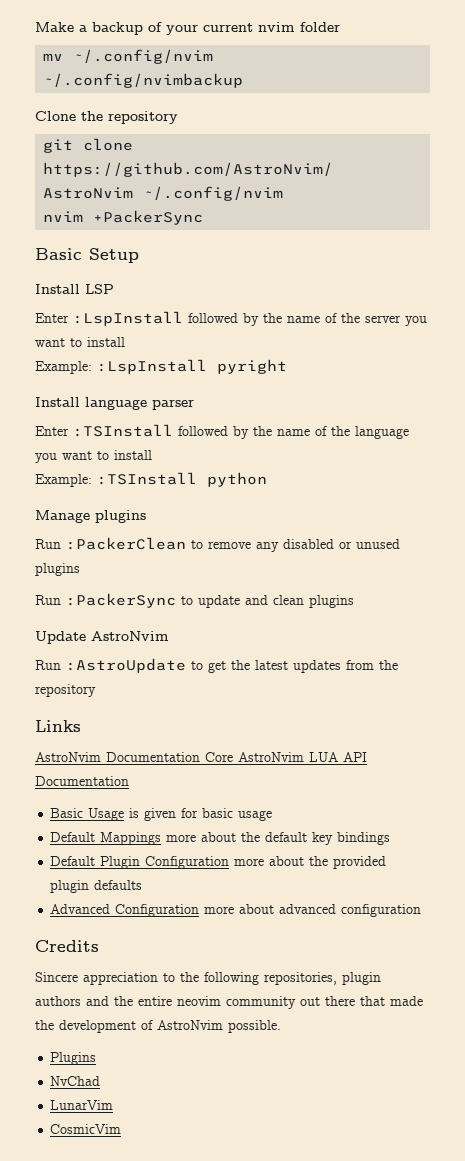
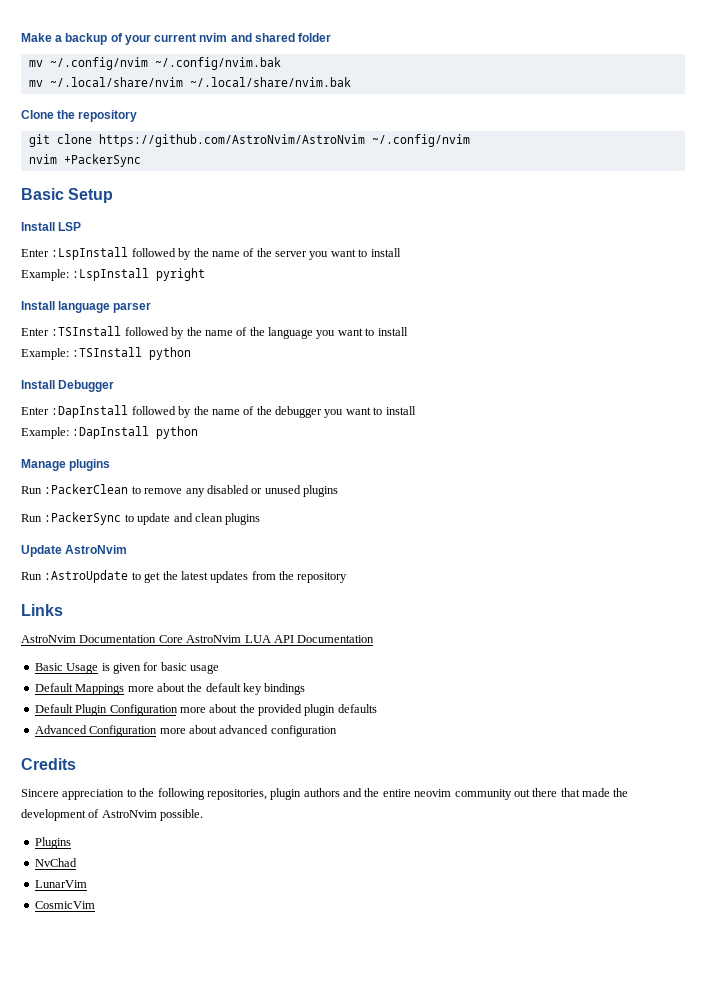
- Make a backup of your current nvim folder
+ Make a backup of your current nvim and shared folder
- mv ~/.config/nvim ~/.config/nvimbackup
+ mv ~/.config/nvim ~/.config/nvim.bak
+ mv ~/.local/share/nvim ~/.local/share/nvim.bak
+ Install Debugger
+ Enter :DapInstall followed by the name of the debugger you want to install
+ Example: :DapInstall python

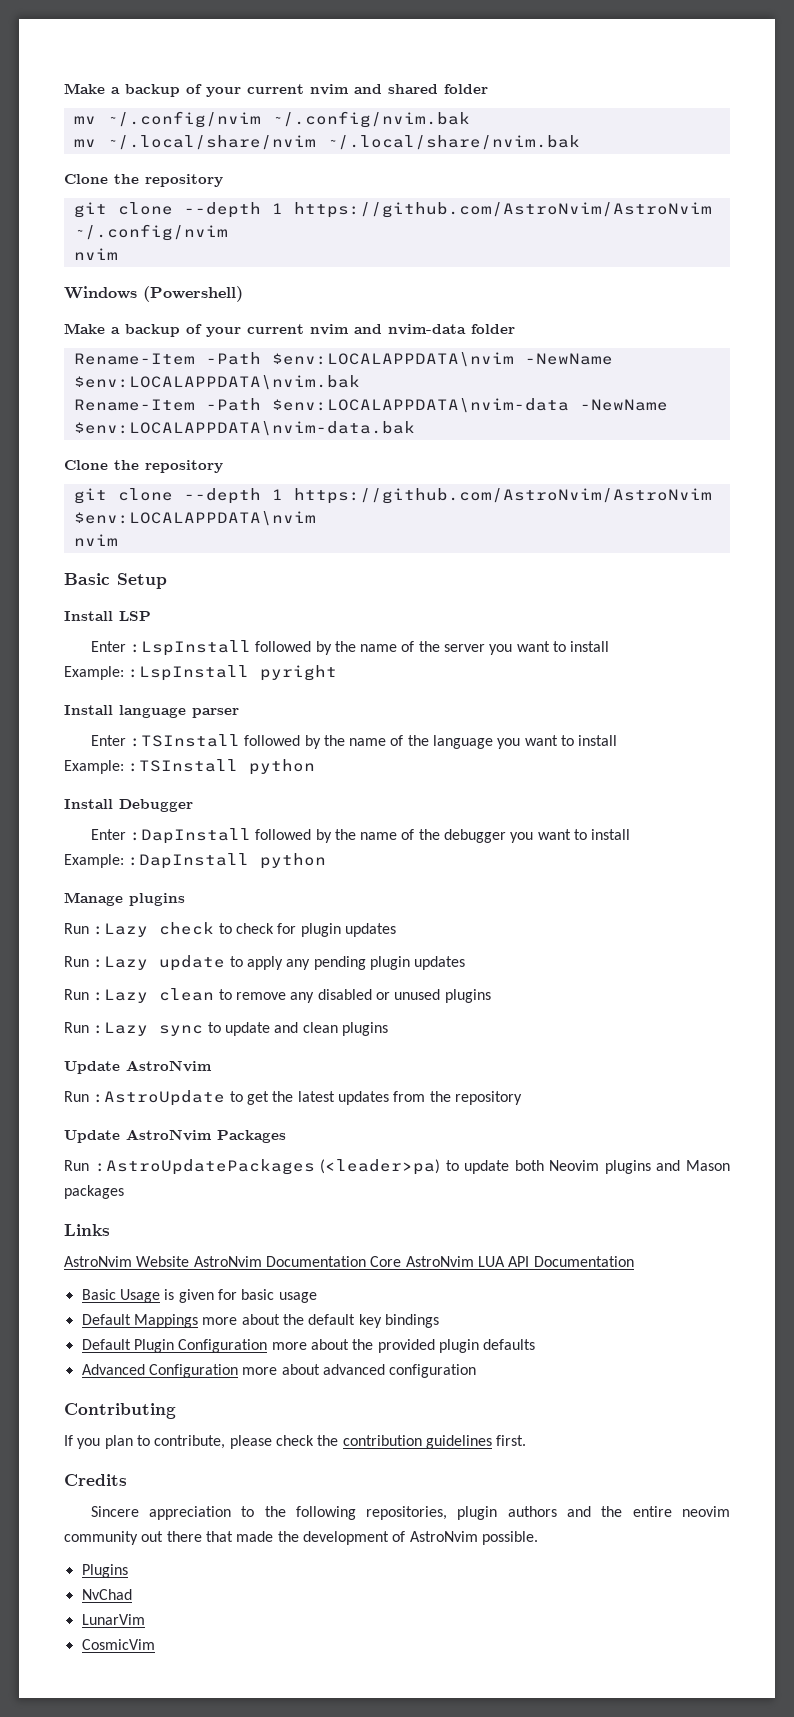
- git clone https://github.com/AstroNvim/AstroNvim ~/.config/nvim
- nvim +PackerSync
+ git clone --depth 1 https://github.com/AstroNvim/AstroNvim ~/.config/nvim
+ nvim
+ Windows (Powershell)
+ Make a backup of your current nvim and nvim-data folder
+ Rename-Item -Path $env:LOCALAPPDATA\nvim -NewName $env:LOCALAPPDATA\nvim.bak
+ Rename-Item -Path $env:LOCALAPPDATA\nvim-data -NewName $env:LOCALAPPDATA\nvim-data.bak
+ Clone the repository
+ git clone --depth 1 https://github.com/AstroNvim/AstroNvim $env:LOCALAPPDATA\nvim
+ nvim
- Run :PackerClean to remove any disabled or unused plugins
+ Run :Lazy check to check for plugin updates
+ Run :Lazy update to apply any pending plugin updates
+ Run :Lazy clean to remove any disabled or unused plugins
- Run :PackerSync to update and clean plugins
+ Run :Lazy sync to update and clean plugins
+ Update AstroNvim Packages
+ Run :AstroUpdatePackages (<leader>pa) to update both Neovim plugins and Mason packages
- AstroNvim Documentation Core AstroNvim LUA API Documentation
+ AstroNvim Website AstroNvim Documentation Core AstroNvim LUA API Documentation
+ Contributing
+ If you plan to contribute, please check the contribution guidelines first.

